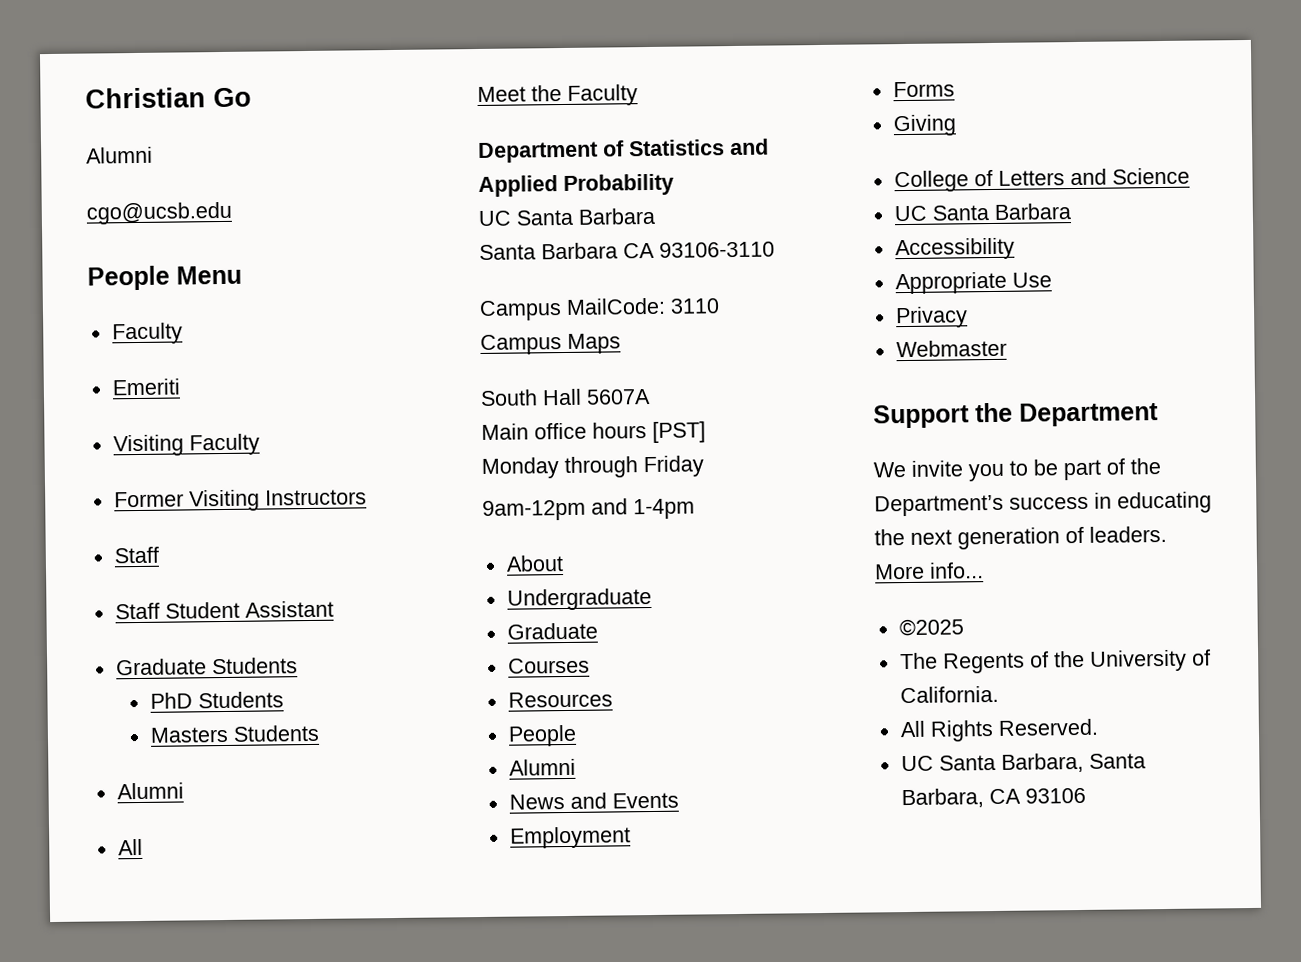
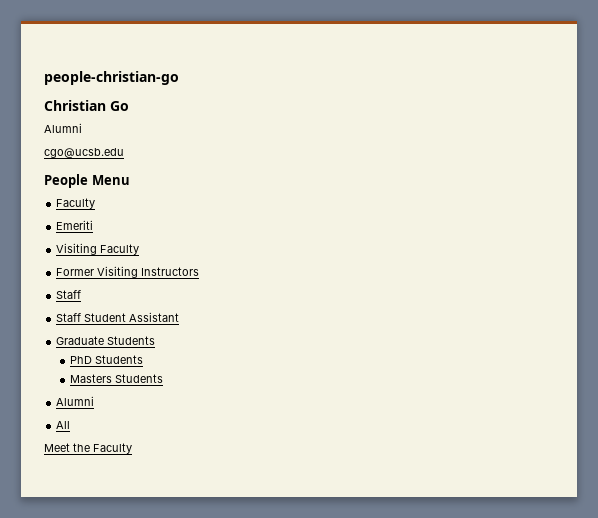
+ people-christian-go
- Department of Statistics and Applied Probability
- UC Santa Barbara
- Santa Barbara CA 93106-3110
- Campus MailCode: 3110
- Campus Maps
- South Hall 5607A
- Main office hours [PST]
- Monday through Friday
- 9am-12pm and 1-4pm
- About
- Undergraduate
- Graduate
- Courses
- Resources
- People
- Alumni
- News and Events
- Employment
- Forms
- Giving
- College of Letters and Science
- UC Santa Barbara
- Accessibility
- Appropriate Use
- Privacy
- Webmaster
- Support the Department
- We invite you to be part of the Department’s success in educating the next generation of leaders. More info...
- ©2025
- The Regents of the University of California.
- All Rights Reserved.
- UC Santa Barbara, Santa Barbara, CA 93106

